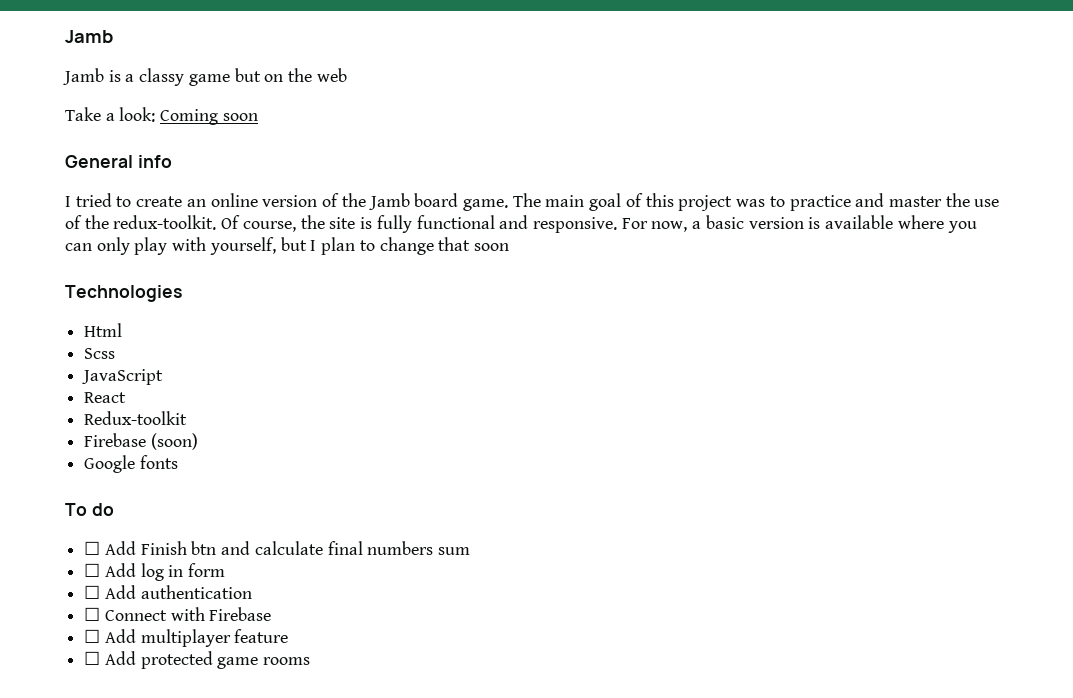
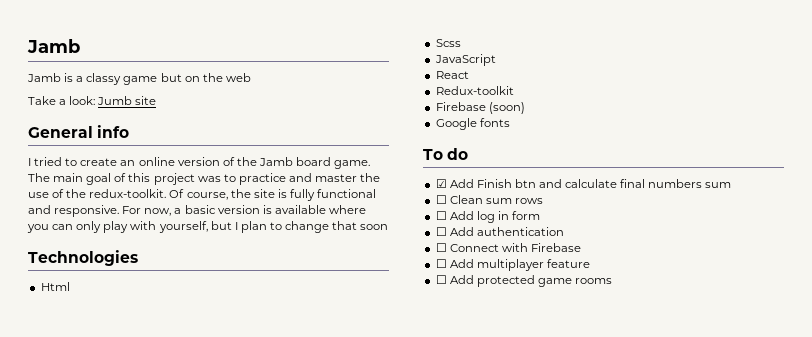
- Take a look: Coming soon
+ Take a look: Jumb site
- ☐ Add Finish btn and calculate final numbers sum
+ ☑ Add Finish btn and calculate final numbers sum
+ ☐ Clean sum rows

